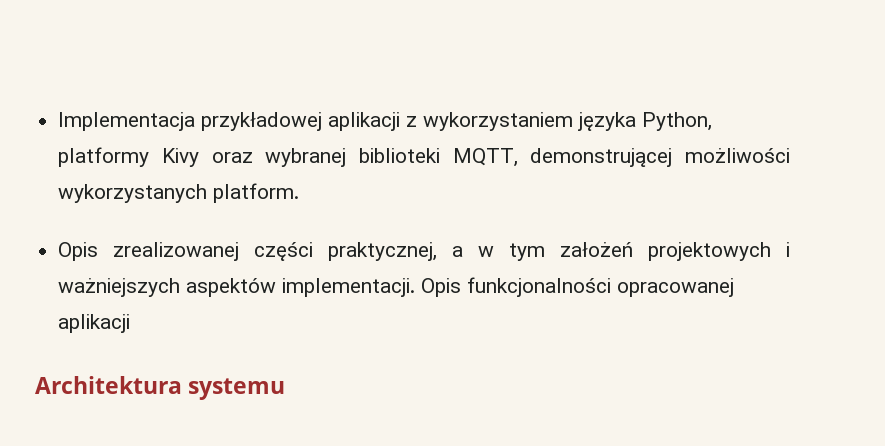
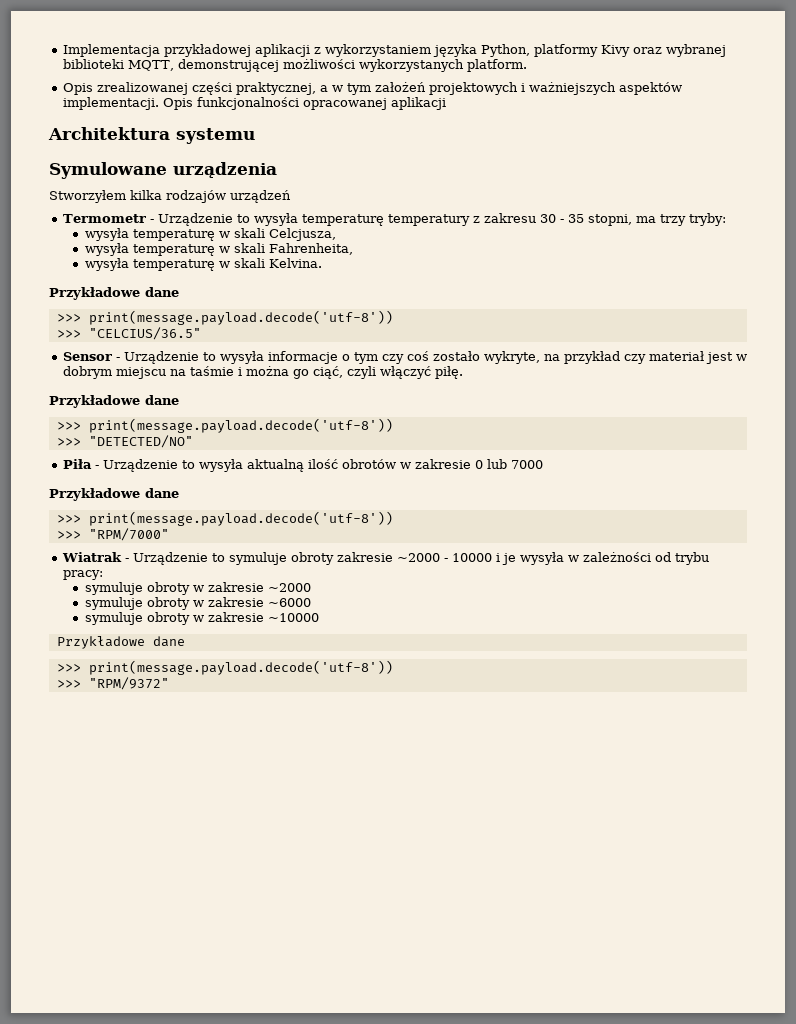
+ Symulowane urządzenia
+ Stworzyłem kilka rodzajów urządzeń
+ Termometr - Urządzenie to wysyła temperaturę temperatury z zakresu 30 - 35 stopni, ma trzy tryby:
+ wysyła temperaturę w skali Celcjusza,
+ wysyła temperaturę w skali Fahrenheita,
+ wysyła temperaturę w skali Kelvina.
+ Przykładowe dane
+ >>> print(message.payload.decode('utf-8'))
+ >>> "CELCIUS/36.5"
+ Sensor - Urządzenie to wysyła informacje o tym czy coś zostało wykryte, na przykład czy materiał jest w dobrym miejscu na taśmie i można go ciąć, czyli włączyć piłę.
+ Przykładowe dane
+ >>> print(message.payload.decode('utf-8'))
+ >>> "DETECTED/NO"
+ Piła - Urządzenie to wysyła aktualną ilość obrotów w zakresie 0 lub 7000
+ Przykładowe dane
+ >>> print(message.payload.decode('utf-8'))
+ >>> "RPM/7000"
+ Wiatrak - Urządzenie to symuluje obroty zakresie ~2000 - 10000 i je wysyła w zależności od trybu pracy:
+ symuluje obroty w zakresie ~2000
+ symuluje obroty w zakresie ~6000
+ symuluje obroty w zakresie ~10000
+ Przykładowe dane
+ >>> print(message.payload.decode('utf-8'))
+ >>> "RPM/9372"

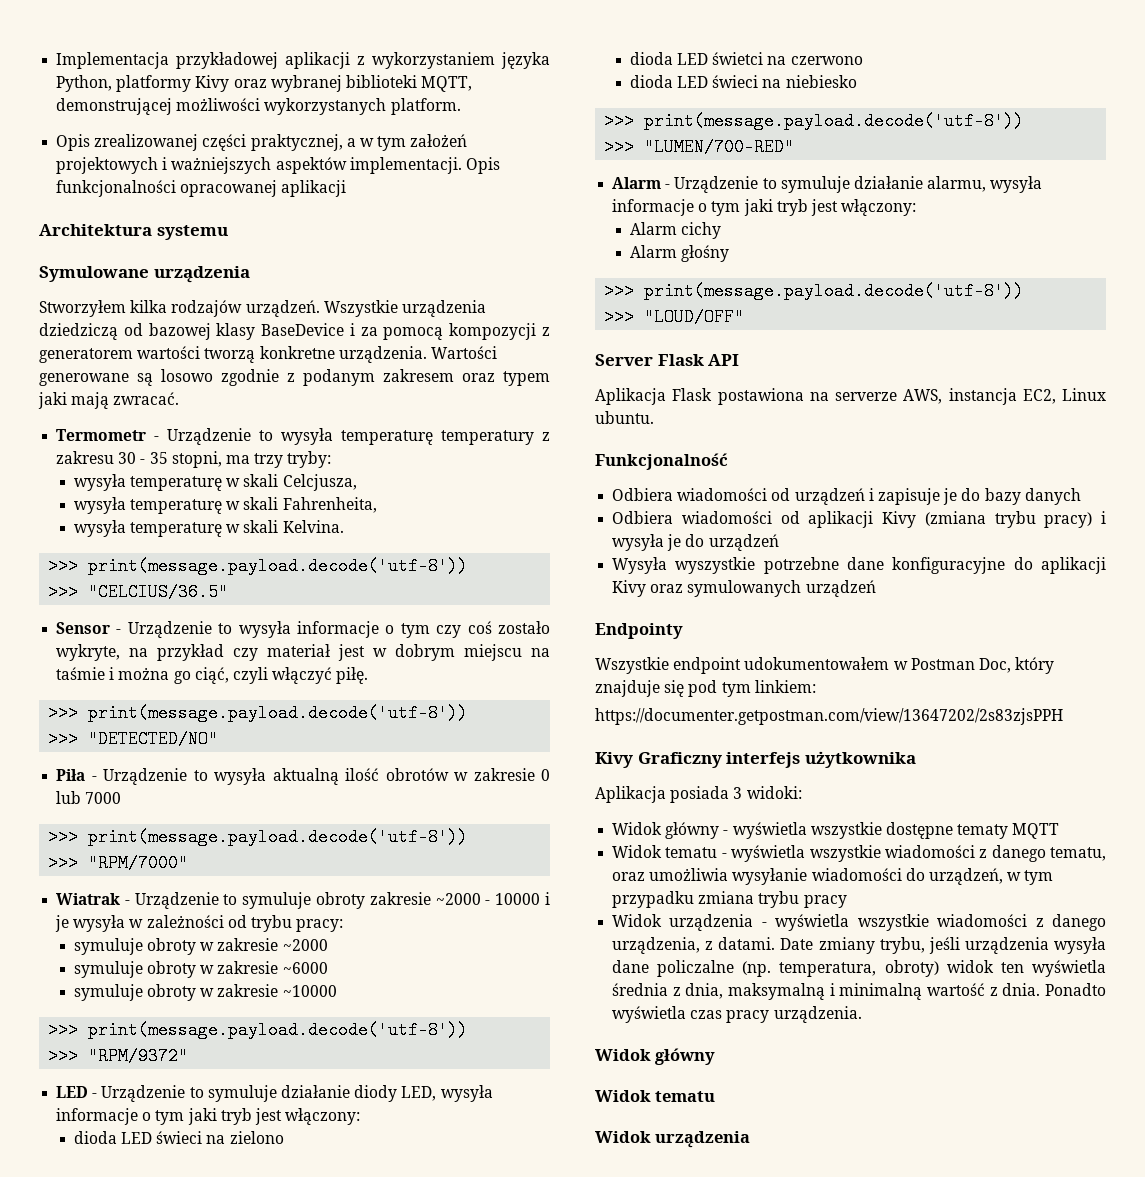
- Stworzyłem kilka rodzajów urządzeń
+ Stworzyłem kilka rodzajów urządzeń. Wszystkie urządzenia dziedziczą od bazowej klasy BaseDevice i za pomocą kompozycji z generatorem wartości tworzą konkretne urządzenia. Wartości generowane są losowo zgodnie z podanym zakresem oraz typem jaki mają zwracać.
  wysyła temperaturę w skali Kelvina.
- Przykładowe dane
  Sensor - Urządzenie to wysyła informacje o tym czy coś zostało wykryte, na przykład czy materiał jest w dobrym miejscu na taśmie i można go ciąć, czyli włączyć piłę.
- Przykładowe dane
  Piła - Urządzenie to wysyła aktualną ilość obrotów w zakresie 0 lub 7000
- Przykładowe dane
  symuluje obroty w zakresie ~10000
- Przykładowe dane
  >>> print(message.payload.decode('utf-8'))
  >>> "RPM/9372"
+ LED - Urządzenie to symuluje działanie diody LED, wysyła informacje o tym jaki tryb jest włączony:
+ dioda LED świeci na zielono
+ dioda LED świetci na czerwono
+ dioda LED świeci na niebiesko
+ >>> print(message.payload.decode('utf-8'))
+ >>> "LUMEN/700-RED"
+ Alarm - Urządzenie to symuluje działanie alarmu, wysyła informacje o tym jaki tryb jest włączony:
+ Alarm cichy
+ Alarm głośny
+ >>> print(message.payload.decode('utf-8'))
+ >>> "LOUD/OFF"
+ Server Flask API
+ Aplikacja Flask postawiona na serverze AWS, instancja EC2, Linux ubuntu.
+ Funkcjonalność
+ Odbiera wiadomości od urządzeń i zapisuje je do bazy danych
+ Odbiera wiadomości od aplikacji Kivy (zmiana trybu pracy) i wysyła je do urządzeń
+ Wysyła wyszystkie potrzebne dane konfiguracyjne do aplikacji Kivy oraz symulowanych urządzeń
+ Endpointy
+ Wszystkie endpoint udokumentowałem w Postman Doc, który znajduje się pod tym linkiem:
+ https://documenter.getpostman.com/view/13647202/2s83zjsPPH
+ Kivy Graficzny interfejs użytkownika
+ Aplikacja posiada 3 widoki:
+ Widok główny - wyświetla wszystkie dostępne tematy MQTT
+ Widok tematu - wyświetla wszystkie wiadomości z danego tematu, oraz umożliwia wysyłanie wiadomości do urządzeń, w tym przypadku zmiana trybu pracy
+ Widok urządzenia - wyświetla wszystkie wiadomości z danego urządzenia, z datami. Date zmiany trybu, jeśli urządzenia wysyła dane policzalne (np. temperatura, obroty) widok ten wyświetla średnia z dnia, maksymalną i minimalną wartość z dnia. Ponadto wyświetla czas pracy urządzenia.
+ Widok główny
+ Widok tematu
+ Widok urządzenia

